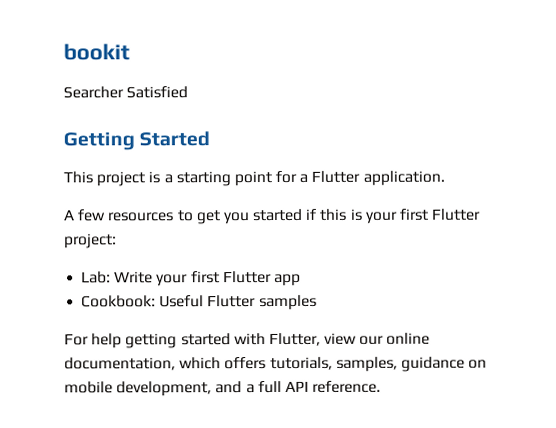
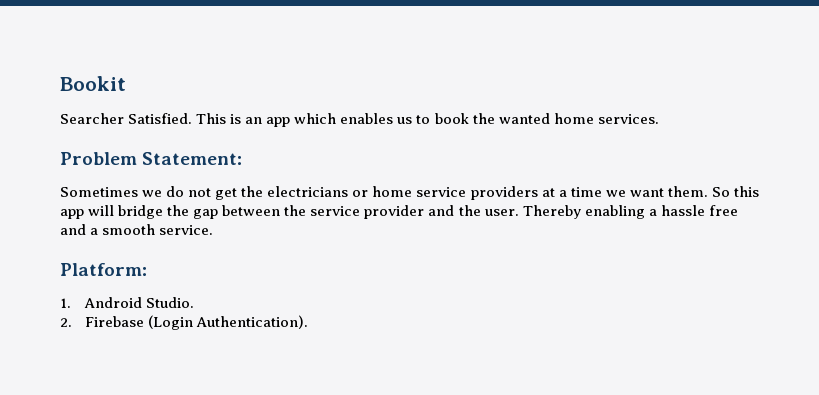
- bookit
+ Bookit
- Searcher Satisfied
- Getting Started
- This project is a starting point for a Flutter application.
- A few resources to get you started if this is your first Flutter project:
- Lab: Write your first Flutter app
- Cookbook: Useful Flutter samples
- For help getting started with Flutter, view our online documentation, which offers tutorials, samples, guidance on mobile development, and a full API reference.
+ Searcher Satisfied. This is an app which enables us to book the wanted home services.
+ Problem Statement:
+ Sometimes we do not get the electricians or home service providers at a time we want them. So this app will bridge the gap between the service provider and the user. Thereby enabling a hassle free and a smooth service.
+ Platform:
+ 1. Android Studio.
+ 2. Firebase (Login Authentication).

